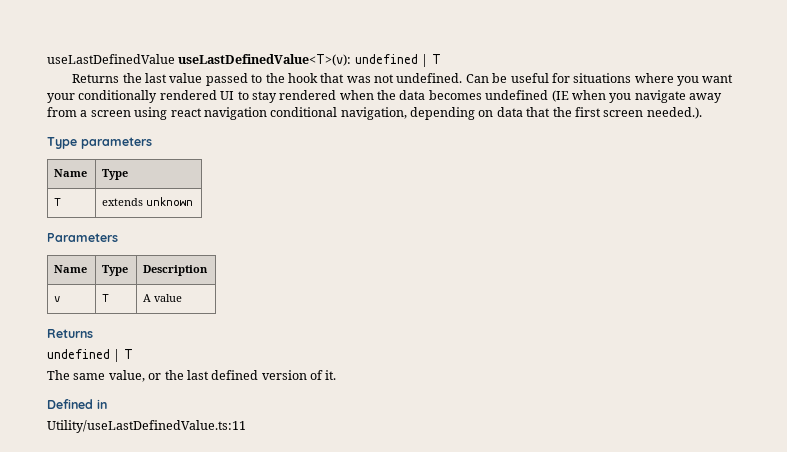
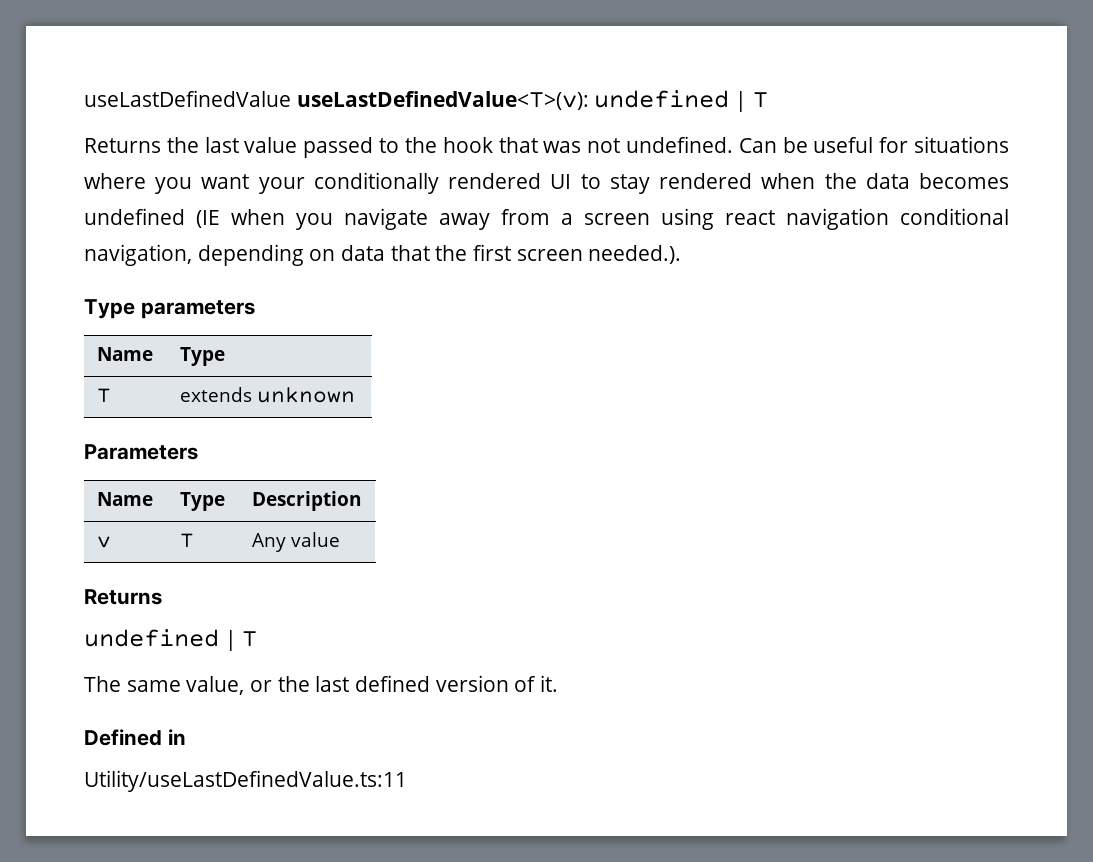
- v | T | A value
+ v | T | Any value

